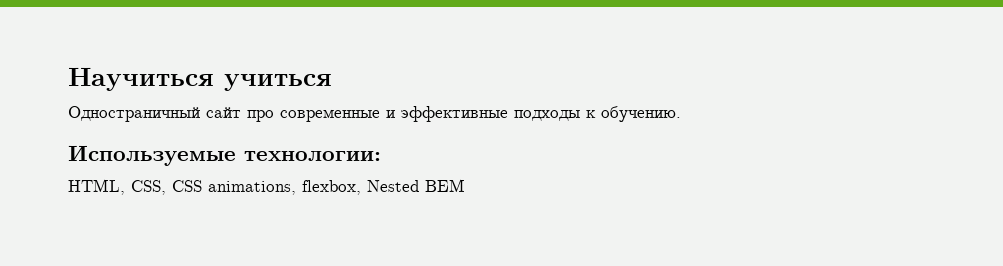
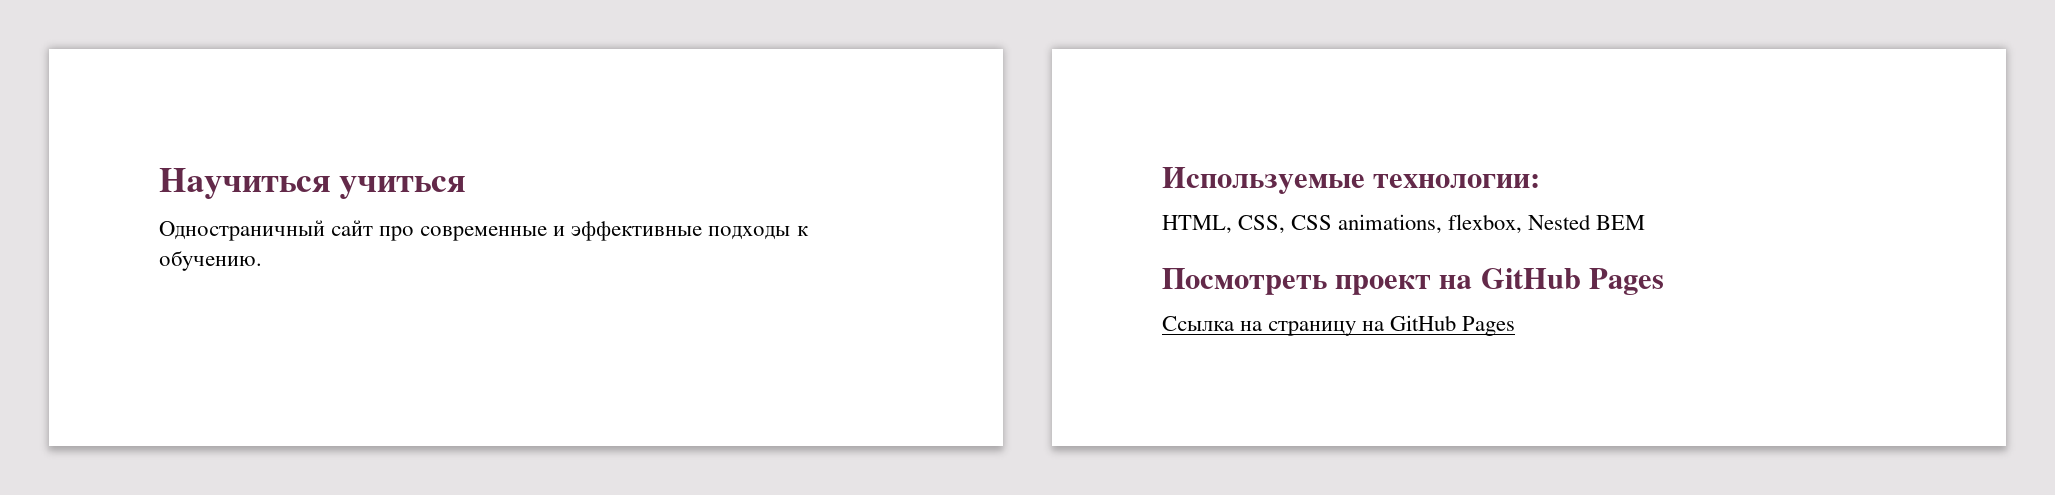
+ Посмотреть проект на GitHub Pages
+ Ссылка на страницу на GitHub Pages

